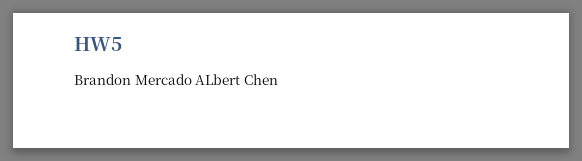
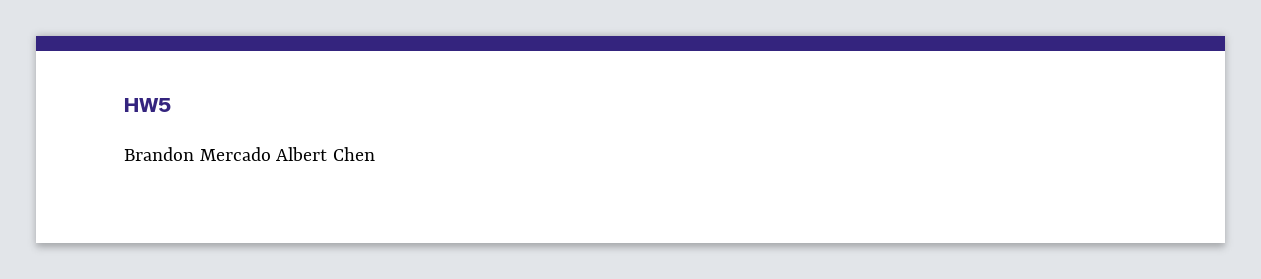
- Brandon Mercado ALbert Chen
+ Brandon Mercado Albert Chen

